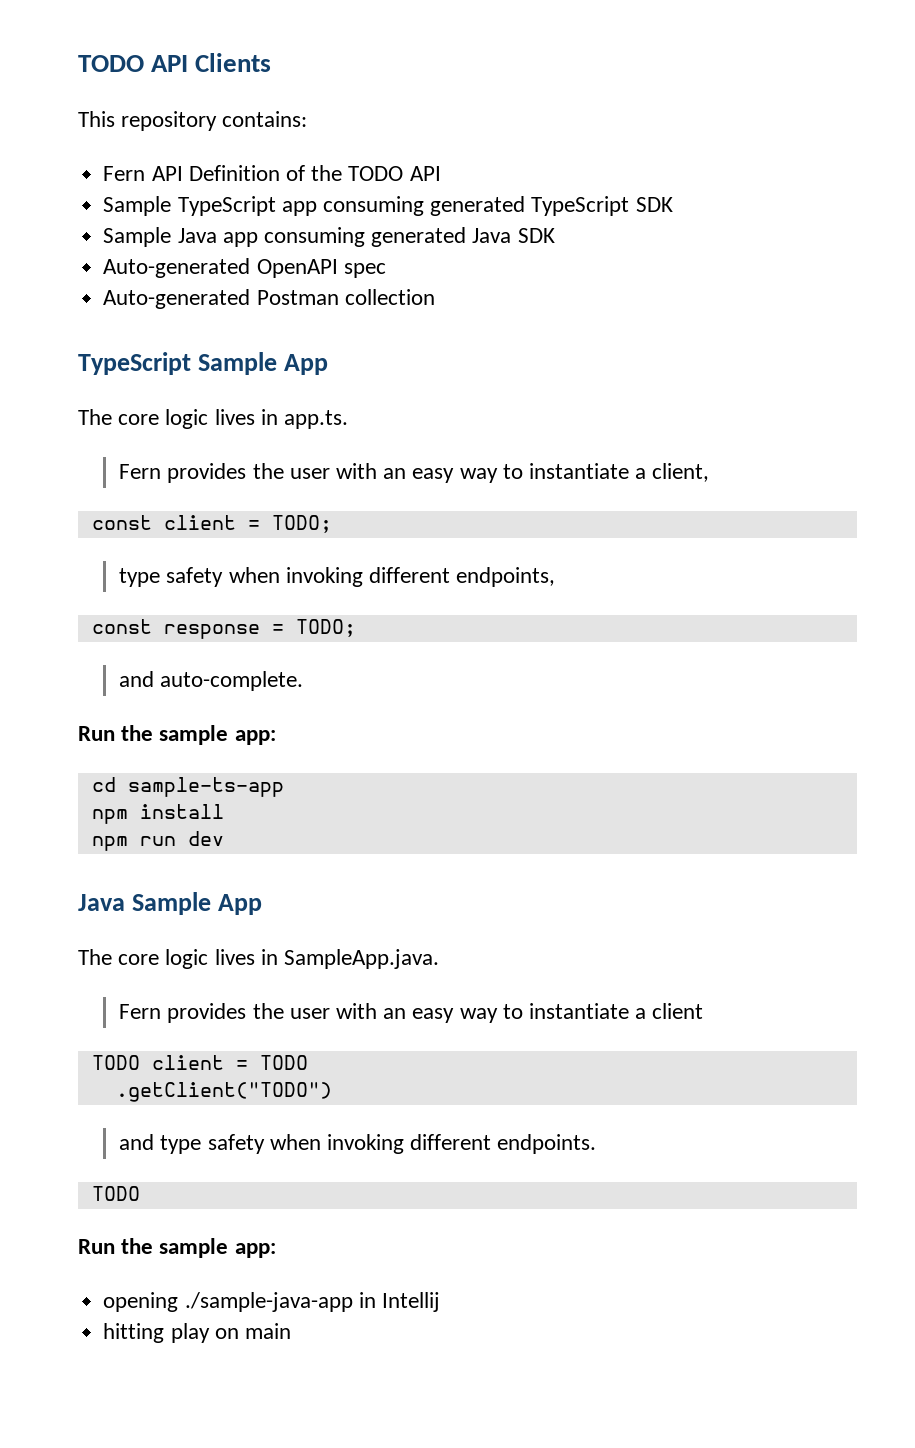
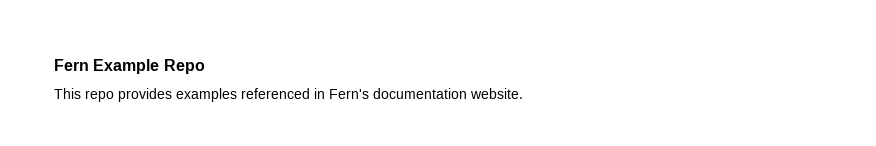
- TODO API Clients
- This repository contains:
- Fern API Definition of the TODO API
- Sample TypeScript app consuming generated TypeScript SDK
- Sample Java app consuming generated Java SDK
- Auto-generated OpenAPI spec
- Auto-generated Postman collection
- TypeScript Sample App
- The core logic lives in app.ts.
- Fern provides the user with an easy way to instantiate a client,
- const client = TODO;
- type safety when invoking different endpoints,
- const response = TODO;
- and auto-complete.
- Run the sample app:
- cd sample-ts-app
- npm install
- npm run dev
- Java Sample App
- The core logic lives in SampleApp.java.
- Fern provides the user with an easy way to instantiate a client
- TODO client = TODO
- .getClient("TODO")
- and type safety when invoking different endpoints.
- TODO
- Run the sample app:
- opening ./sample-java-app in Intellij
- hitting play on main
+ Fern Example Repo
+ This repo provides examples referenced in Fern's documentation website.

